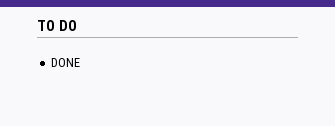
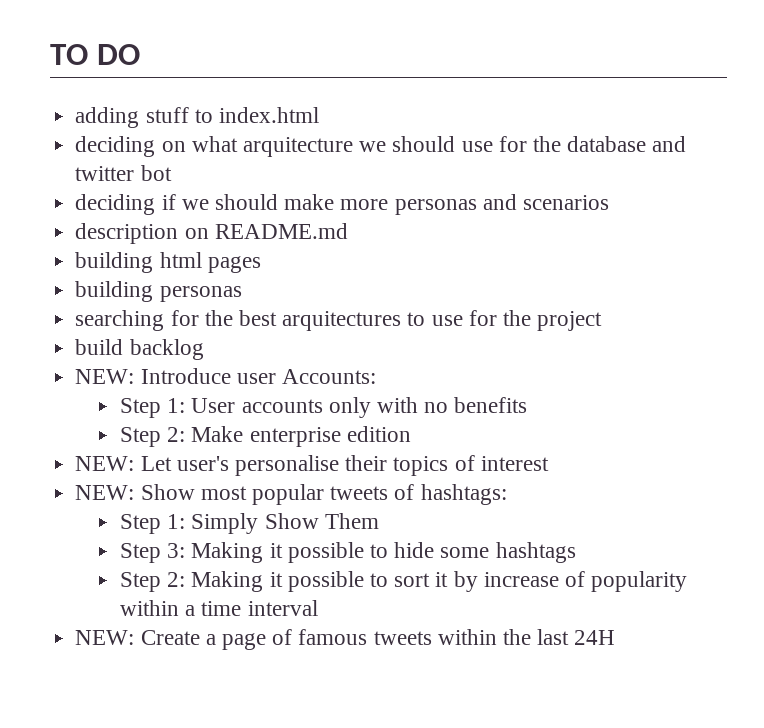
- DONE
+ adding stuff to index.html
+ deciding on what arquitecture we should use for the database and twitter bot
+ deciding if we should make more personas and scenarios
+ description on README.md
+ building html pages
+ building personas
+ searching for the best arquitectures to use for the project
+ build backlog
+ NEW: Introduce user Accounts:
+ Step 1: User accounts only with no benefits
+ Step 2: Make enterprise edition
+ NEW: Let user's personalise their topics of interest
+ NEW: Show most popular tweets of hashtags:
+ Step 1: Simply Show Them
+ Step 3: Making it possible to hide some hashtags
+ Step 2: Making it possible to sort it by increase of popularity within a time interval
+ NEW: Create a page of famous tweets within the last 24H

